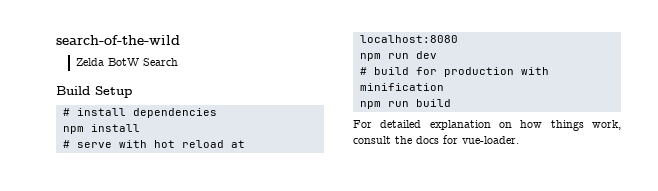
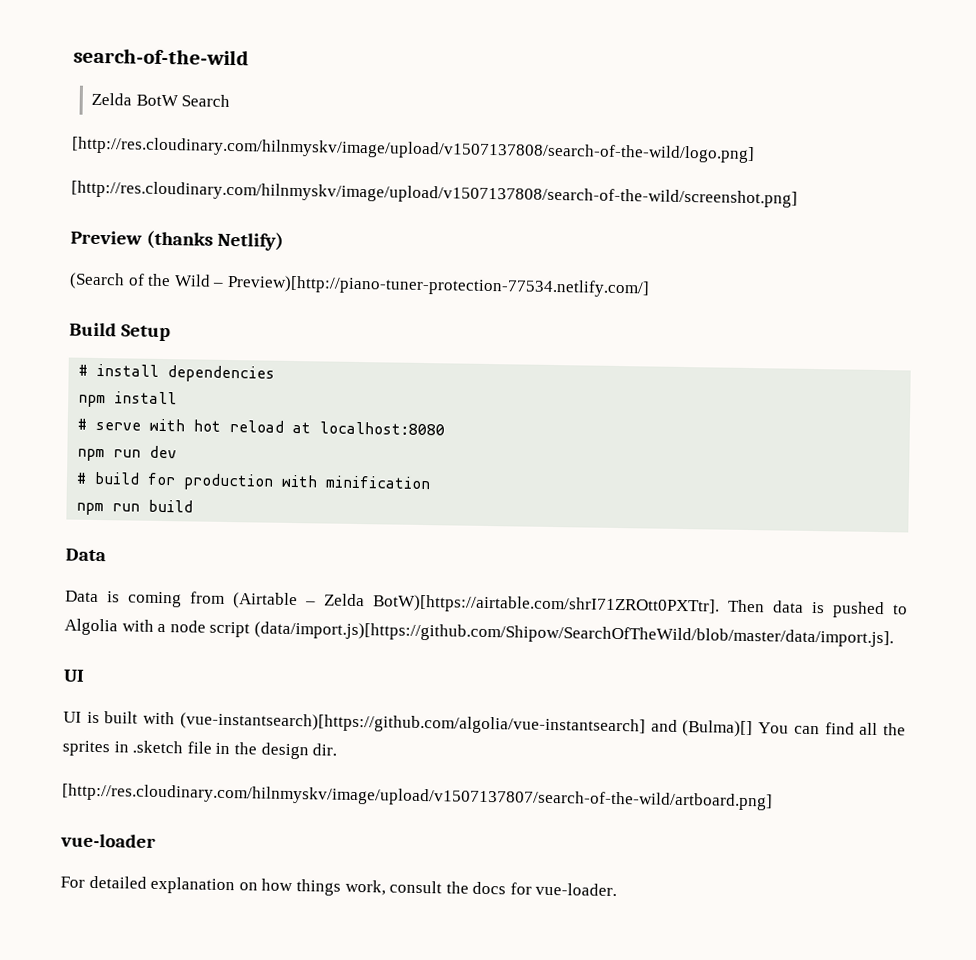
+ [http://res.cloudinary.com/hilnmyskv/image/upload/v1507137808/search-of-the-wild/logo.png]
+ [http://res.cloudinary.com/hilnmyskv/image/upload/v1507137808/search-of-the-wild/screenshot.png]
+ Preview (thanks Netlify)
+ (Search of the Wild – Preview)[http://piano-tuner-protection-77534.netlify.com/]
  npm run build
+ Data
+ Data is coming from (Airtable – Zelda BotW)[https://airtable.com/shrI71ZROtt0PXTtr]. Then data is pushed to Algolia with a node script (data/import.js)[https://github.com/Shipow/SearchOfTheWild/blob/master/data/import.js].
+ UI
+ UI is built with (vue-instantsearch)[https://github.com/algolia/vue-instantsearch] and (Bulma)[] You can find all the sprites in .sketch file in the design dir.
+ [http://res.cloudinary.com/hilnmyskv/image/upload/v1507137807/search-of-the-wild/artboard.png]
+ vue-loader

